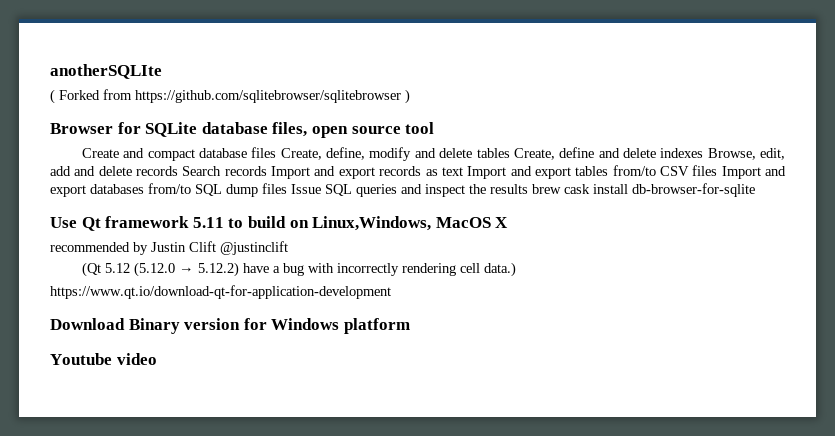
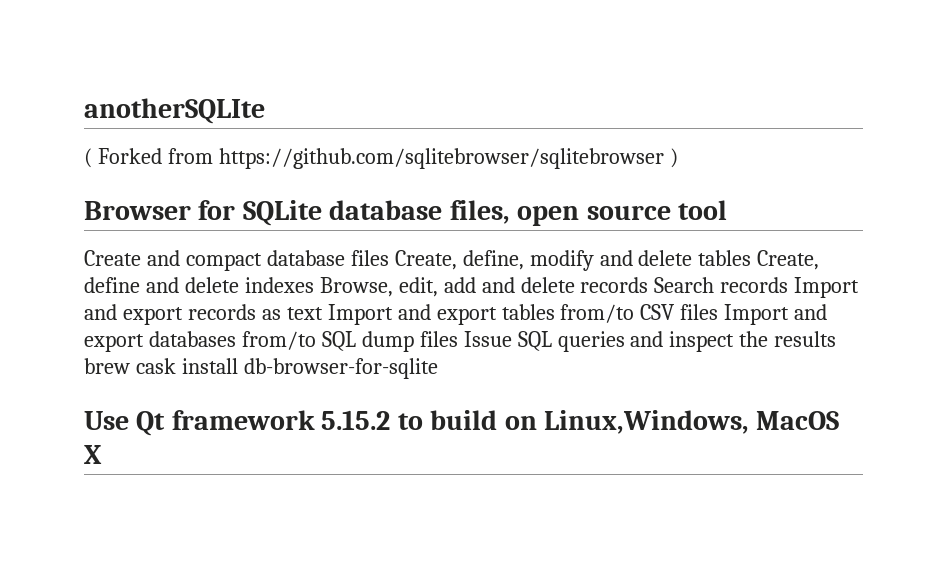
- Use Qt framework 5.11 to build on Linux,Windows, MacOS X
+ Use Qt framework 5.15.2 to build on Linux,Windows, MacOS X
- recommended by Justin Clift @justinclift
- (Qt 5.12 (5.12.0 → 5.12.2) have a bug with incorrectly rendering cell data.)
- https://www.qt.io/download-qt-for-application-development
- Download Binary version for Windows platform
- Youtube video

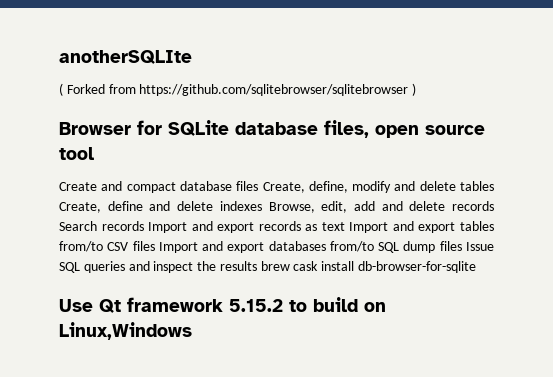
- Use Qt framework 5.15.2 to build on Linux,Windows, MacOS X
+ Use Qt framework 5.15.2 to build on Linux,Windows

